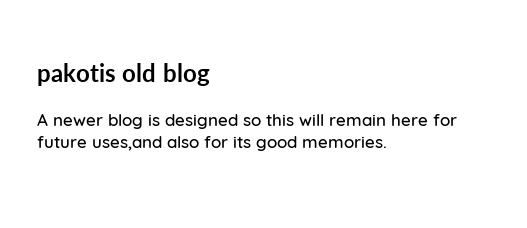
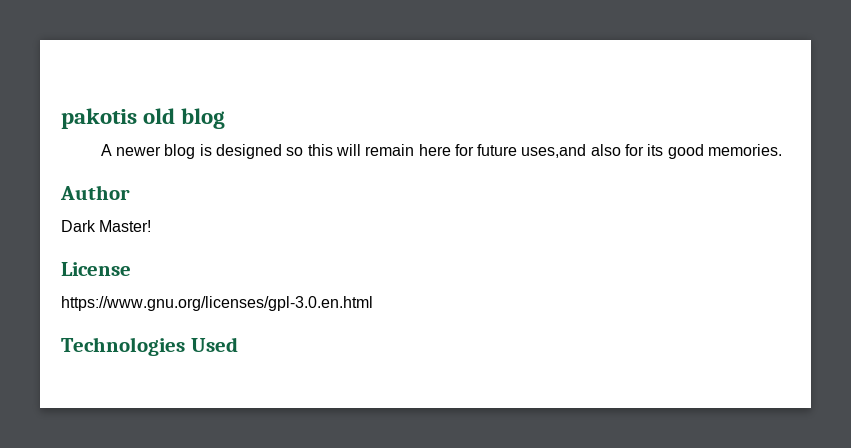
+ Author
+ Dark Master!
+ License
+ https://www.gnu.org/licenses/gpl-3.0.en.html
+ Technologies Used

